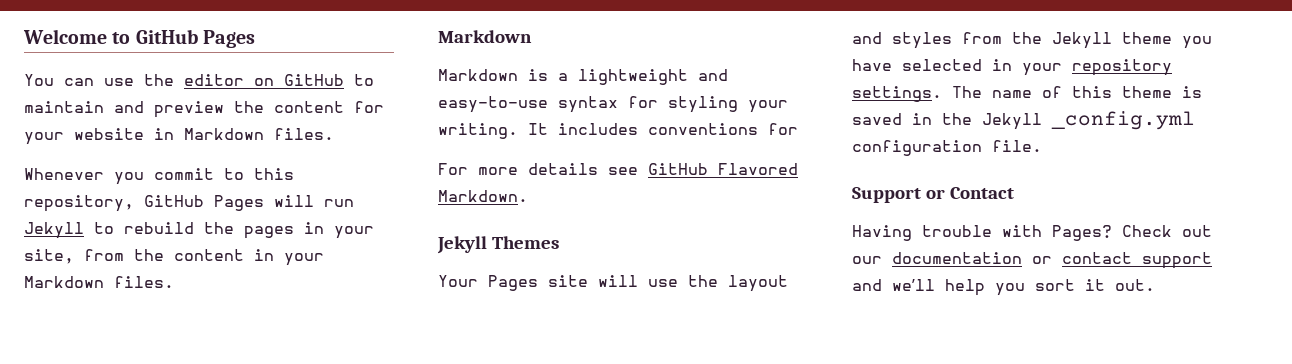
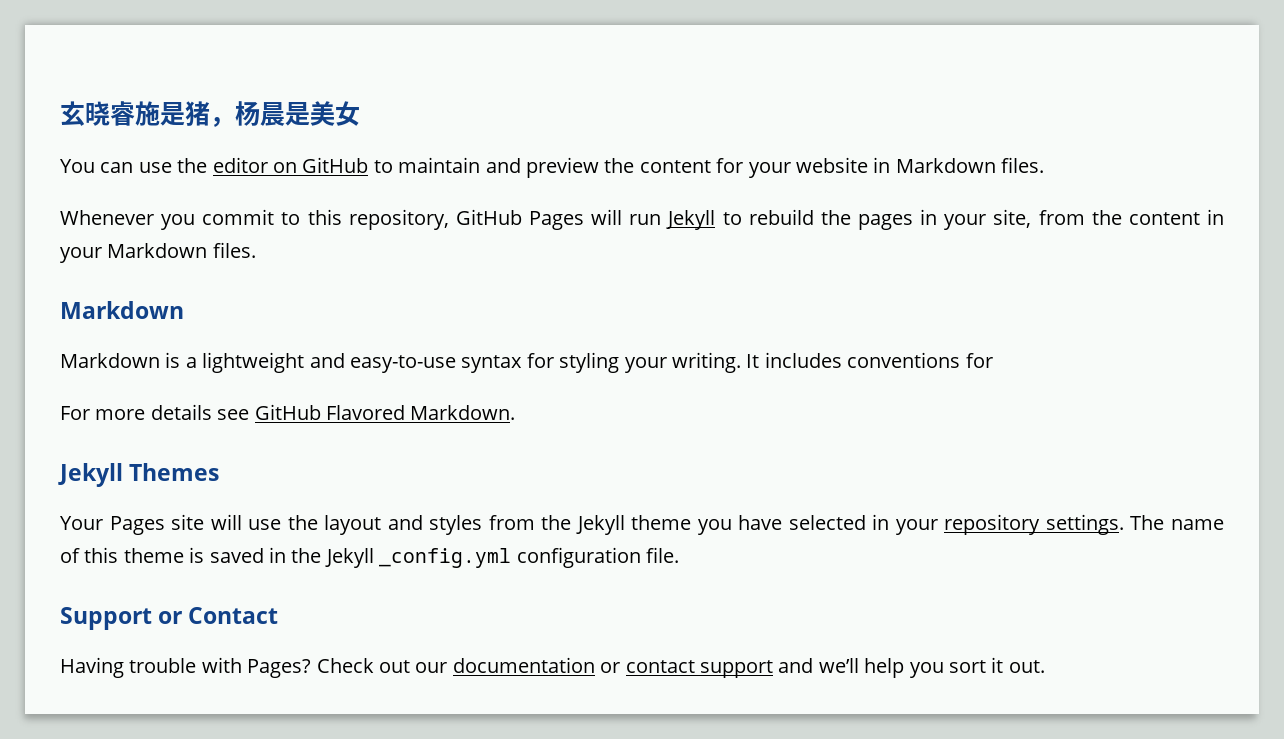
- Welcome to GitHub Pages
+ 玄晓睿施是猪，杨晨是美女

